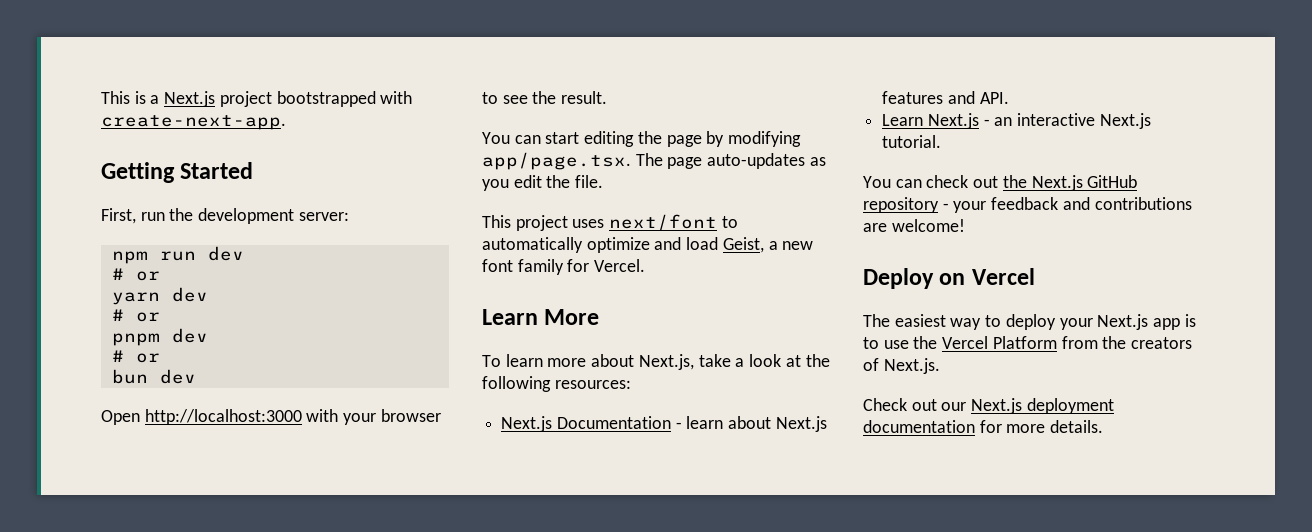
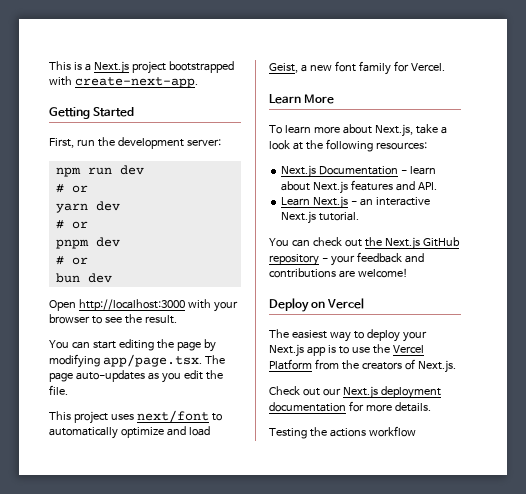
+ Testing the actions workflow

